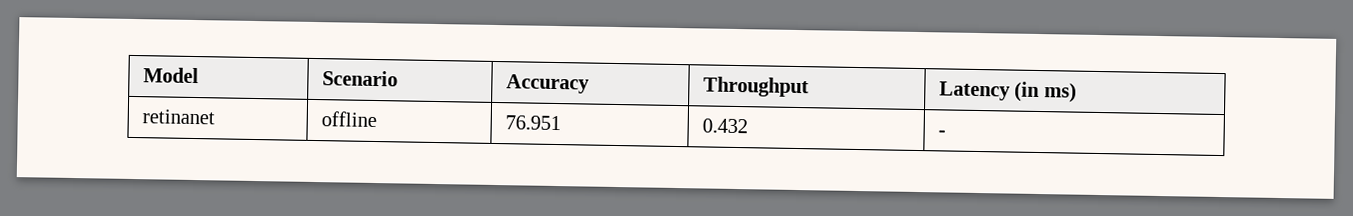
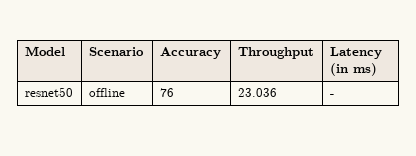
- retinanet | offline | 76.951 | 0.432 | -
+ resnet50 | offline | 76 | 23.036 | -

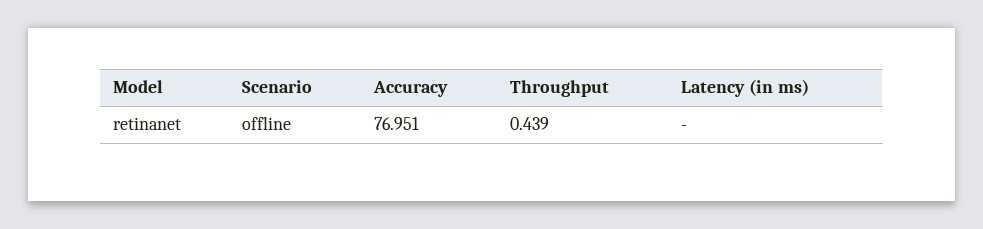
- resnet50 | offline | 76 | 23.036 | -
+ retinanet | offline | 76.951 | 0.439 | -

